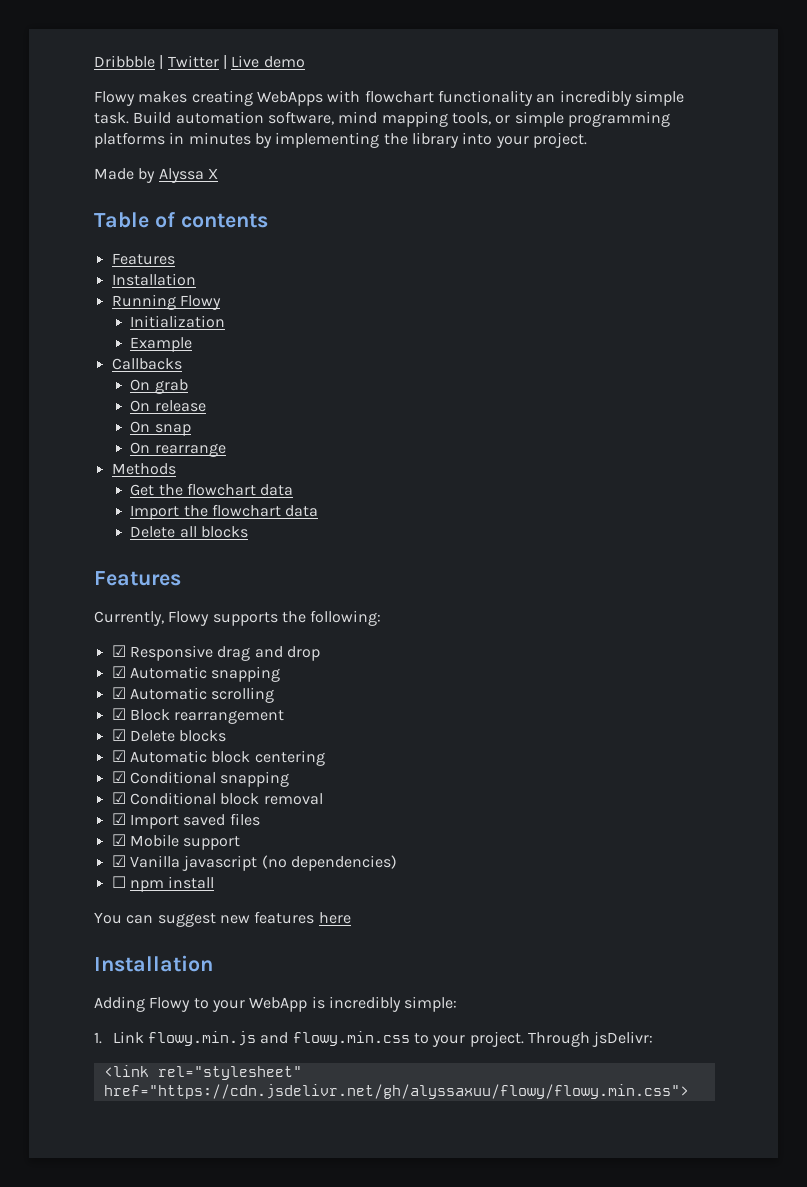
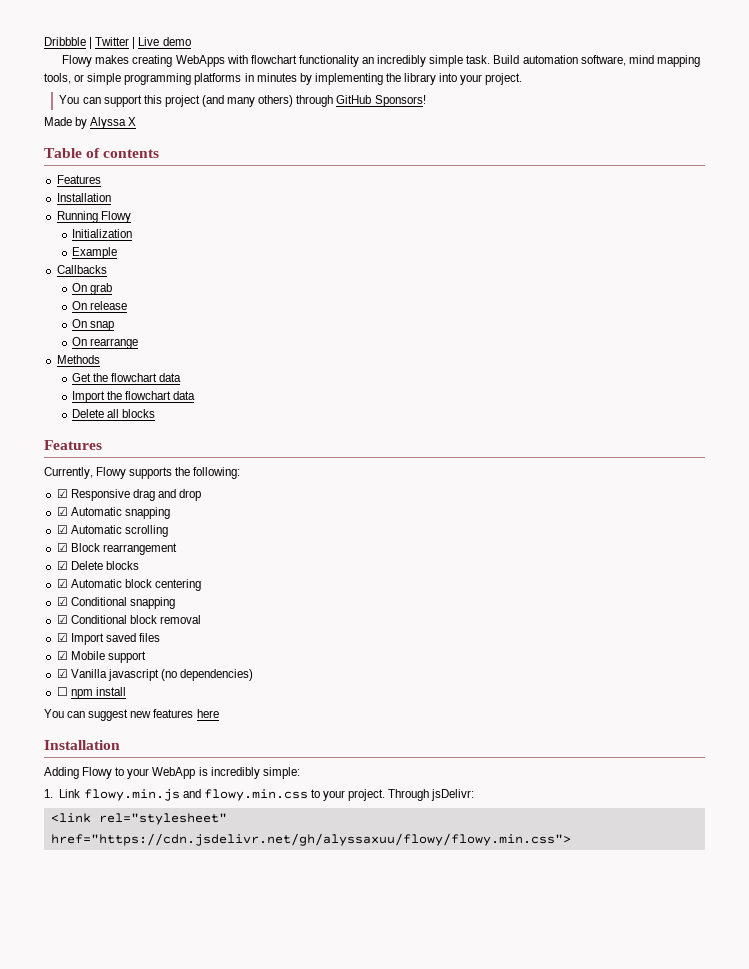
+ You can support this project (and many others) through GitHub Sponsors!

